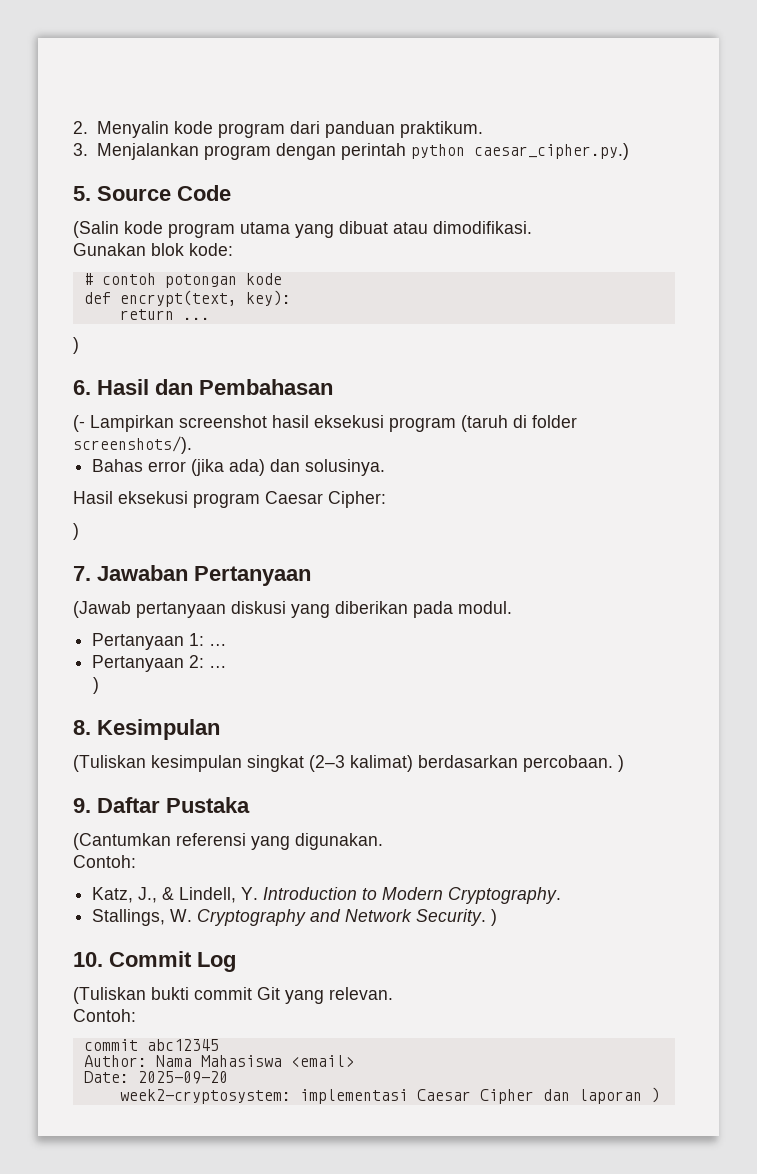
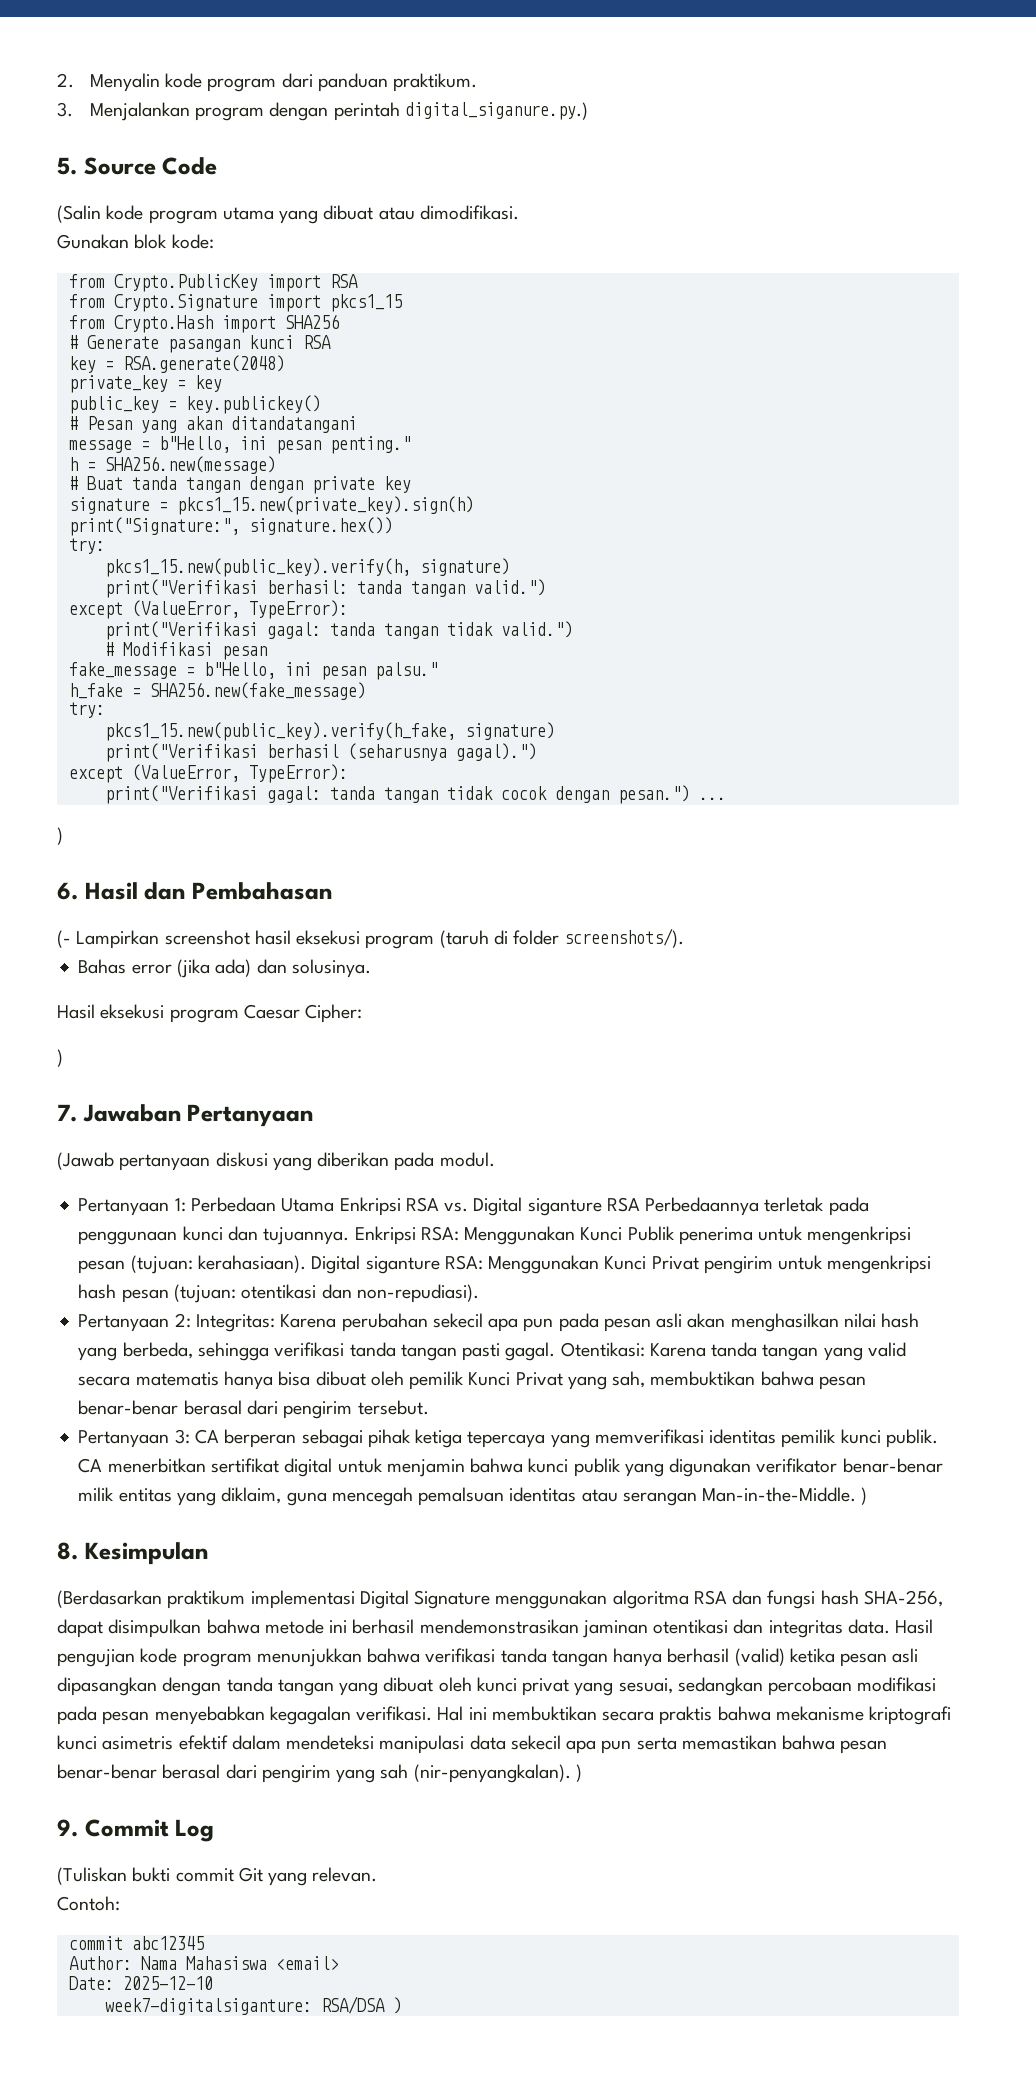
- 3. Menjalankan program dengan perintah python caesar_cipher.py.)
+ 3. Menjalankan program dengan perintah digital_siganure.py.)
- # contoh potongan kode
- def encrypt(text, key):
- return ...
+ from Crypto.PublicKey import RSA
+ from Crypto.Signature import pkcs1_15
+ from Crypto.Hash import SHA256
+ # Generate pasangan kunci RSA
+ key = RSA.generate(2048)
+ private_key = key
+ public_key = key.publickey()
+ # Pesan yang akan ditandatangani
+ message = b"Hello, ini pesan penting."
+ h = SHA256.new(message)
+ # Buat tanda tangan dengan private key
+ signature = pkcs1_15.new(private_key).sign(h)
+ print("Signature:", signature.hex())
+ try:
+ pkcs1_15.new(public_key).verify(h, signature)
+ print("Verifikasi berhasil: tanda tangan valid.")
+ except (ValueError, TypeError):
+ print("Verifikasi gagal: tanda tangan tidak valid.")
+ # Modifikasi pesan
+ fake_message = b"Hello, ini pesan palsu."
+ h_fake = SHA256.new(fake_message)
+ try:
+ pkcs1_15.new(public_key).verify(h_fake, signature)
+ print("Verifikasi berhasil (seharusnya gagal).")
+ except (ValueError, TypeError):
+ print("Verifikasi gagal: tanda tangan tidak cocok dengan pesan.") ...
- Pertanyaan 1: …
- Pertanyaan 2: …
- )
+ Pertanyaan 1: Perbedaan Utama Enkripsi RSA vs. Digital siganture RSA Perbedaannya terletak pada penggunaan kunci dan tujuannya. Enkripsi RSA: Menggunakan Kunci Publik penerima untuk mengenkripsi pesan (tujuan: kerahasiaan). Digital siganture RSA: Menggunakan Kunci Privat pengirim untuk mengenkripsi hash pesan (tujuan: otentikasi dan non-repudiasi).
+ Pertanyaan 2: Integritas: Karena perubahan sekecil apa pun pada pesan asli akan menghasilkan nilai hash yang berbeda, sehingga verifikasi tanda tangan pasti gagal. Otentikasi: Karena tanda tangan yang valid secara matematis hanya bisa dibuat oleh pemilik Kunci Privat yang sah, membuktikan bahwa pesan benar-benar berasal dari pengirim tersebut.
+ Pertanyaan 3: CA berperan sebagai pihak ketiga tepercaya yang memverifikasi identitas pemilik kunci publik. CA menerbitkan sertifikat digital untuk menjamin bahwa kunci publik yang digunakan verifikator benar-benar milik entitas yang diklaim, guna mencegah pemalsuan identitas atau serangan Man-in-the-Middle. )
  8. Kesimpulan
- (Tuliskan kesimpulan singkat (2–3 kalimat) berdasarkan percobaan. )
- 9. Daftar Pustaka
- (Cantumkan referensi yang digunakan.
- Contoh:
- Katz, J., & Lindell, Y. Introduction to Modern Cryptography.
- Stallings, W. Cryptography and Network Security. )
- 10. Commit Log
+ (Berdasarkan praktikum implementasi Digital Signature menggunakan algoritma RSA dan fungsi hash SHA-256, dapat disimpulkan bahwa metode ini berhasil mendemonstrasikan jaminan otentikasi dan integritas data. Hasil pengujian kode program menunjukkan bahwa verifikasi tanda tangan hanya berhasil (valid) ketika pesan asli dipasangkan dengan tanda tangan yang dibuat oleh kunci privat yang sesuai, sedangkan percobaan modifikasi pada pesan menyebabkan kegagalan verifikasi. Hal ini membuktikan secara praktis bahwa mekanisme kriptografi kunci asimetris efektif dalam mendeteksi manipulasi data sekecil apa pun serta memastikan bahwa pesan benar-benar berasal dari pengirim yang sah (nir-penyangkalan). )
+ 9. Commit Log
- Date: 2025-09-20
- week2-cryptosystem: implementasi Caesar Cipher dan laporan )
+ Date: 2025-12-10
+ week7-digitalsiganture: RSA/DSA )

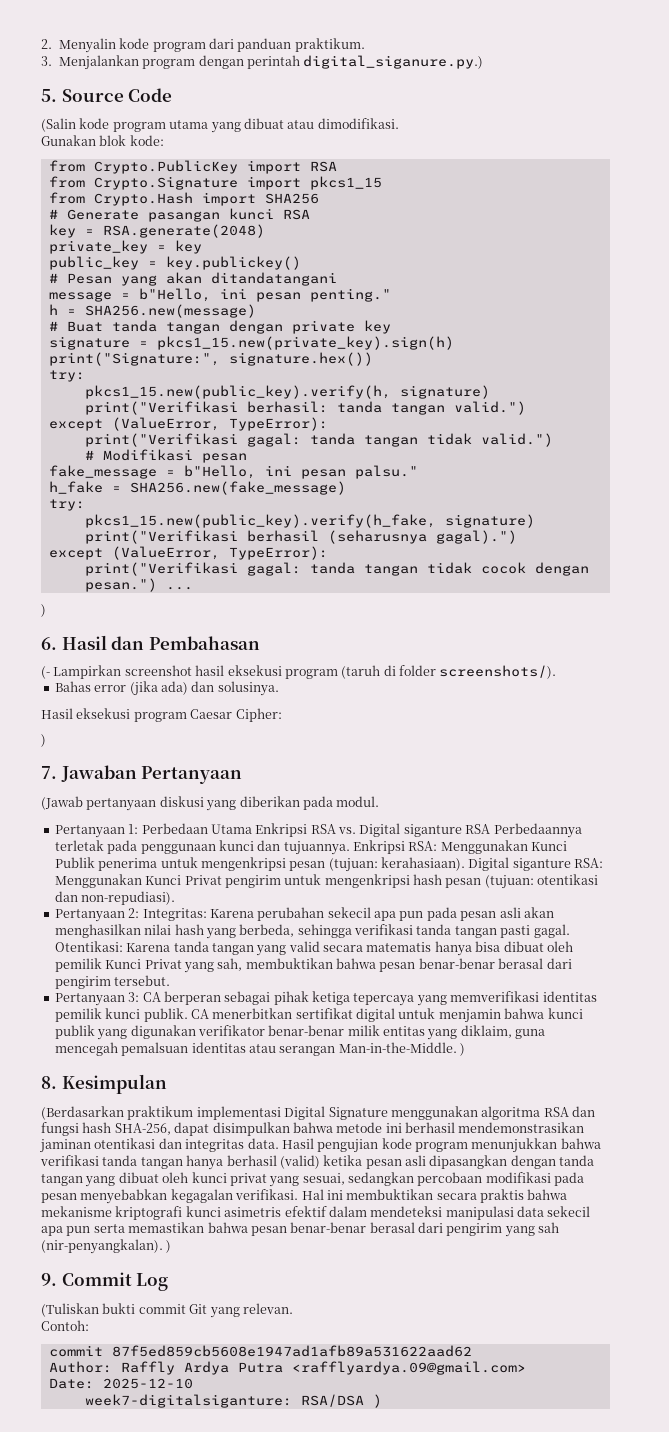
- commit abc12345
+ commit 87f5ed859cb5608e1947ad1afb89a531622aad62
- Author: Nama Mahasiswa <email>
+ Author: Raffly Ardya Putra <rafflyardya.09@gmail.com>

